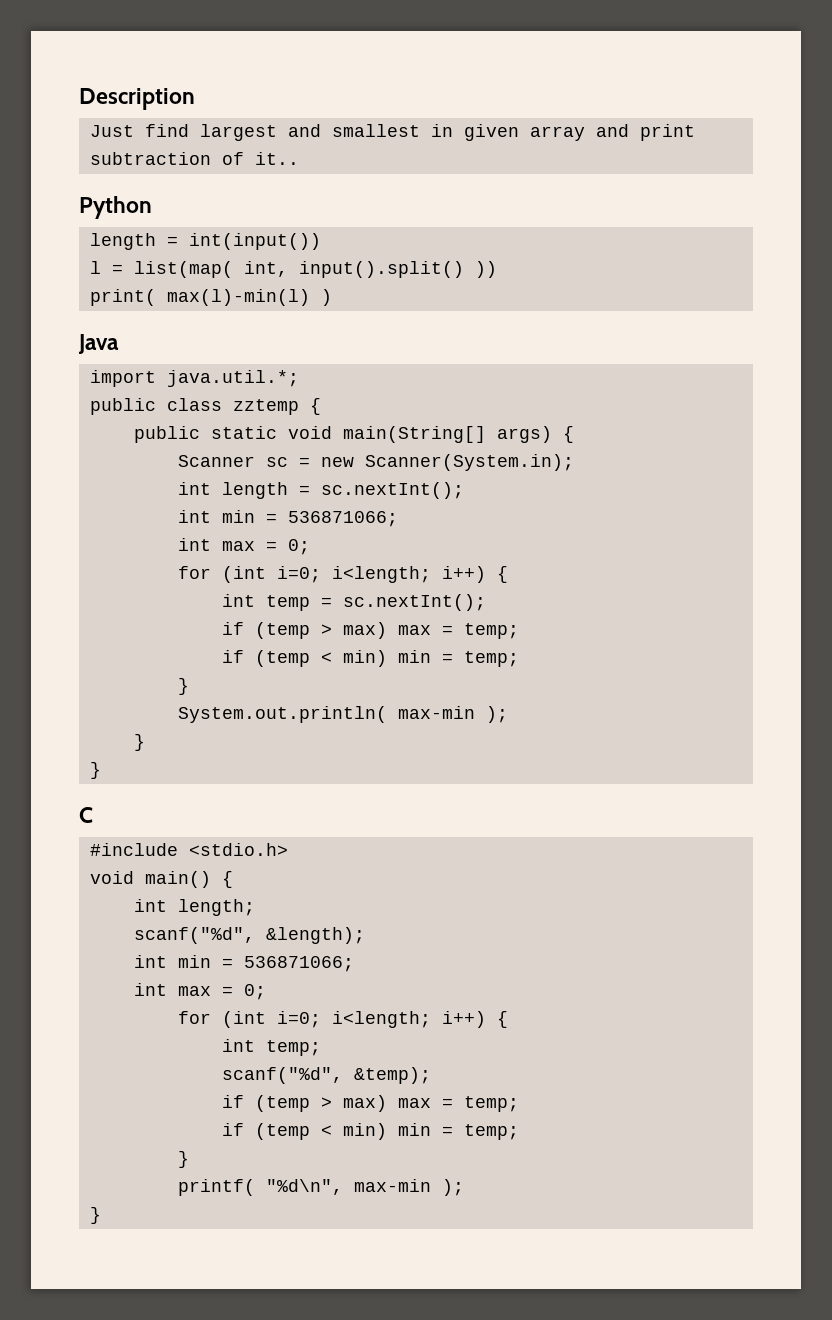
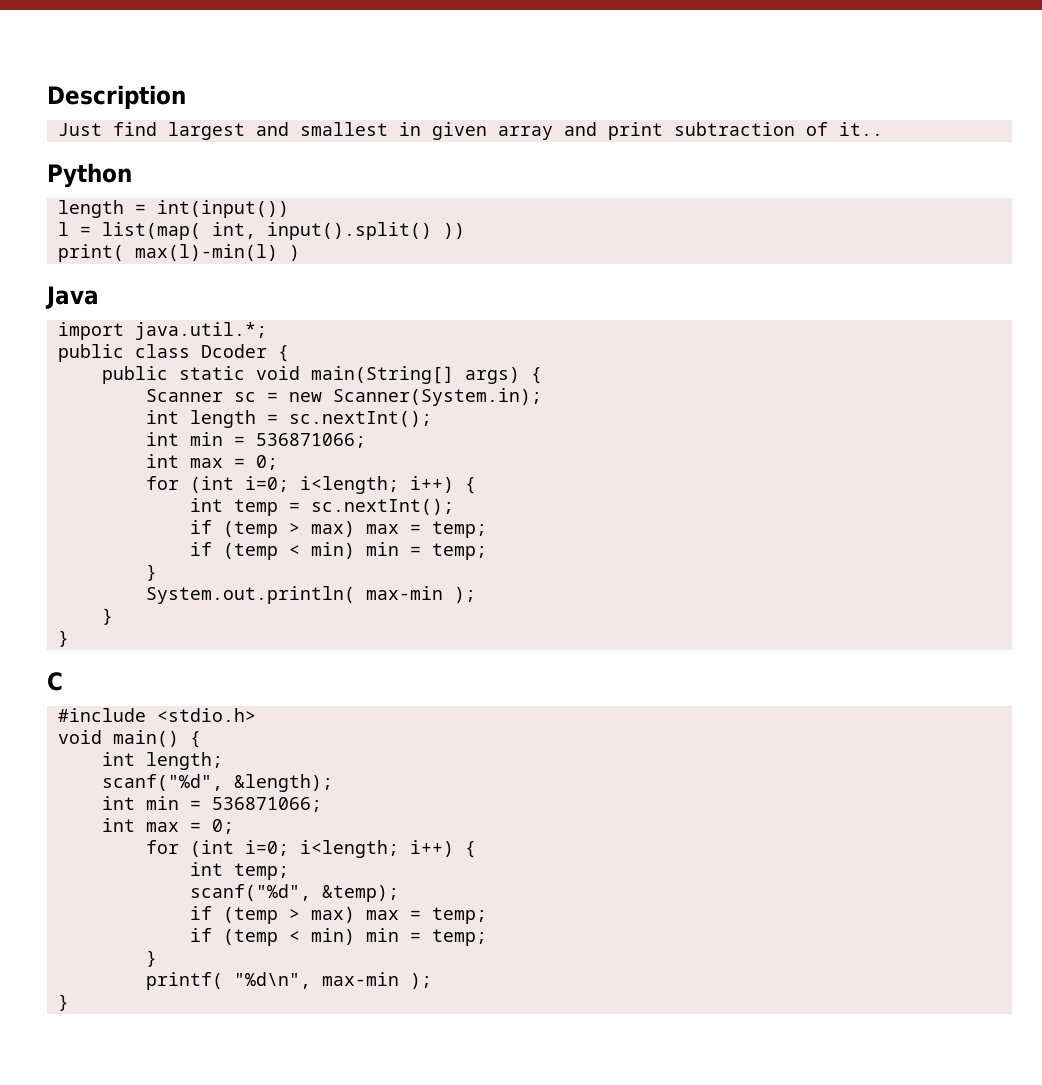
- public class zztemp {
+ public class Dcoder {

